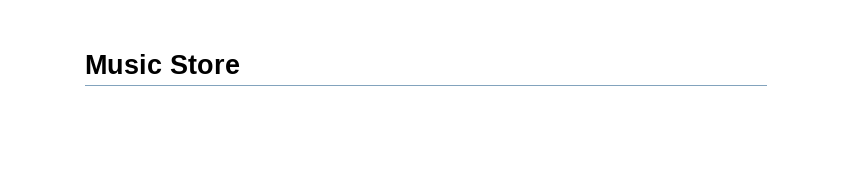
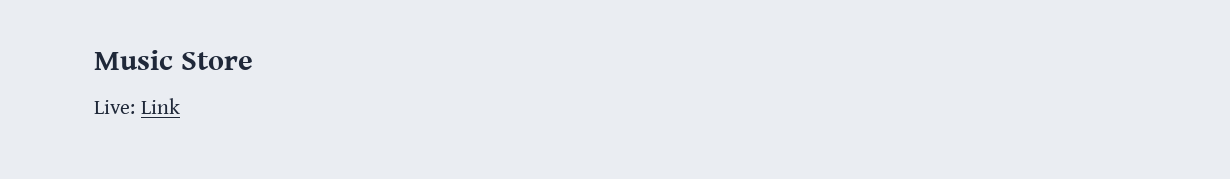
+ Live: Link

